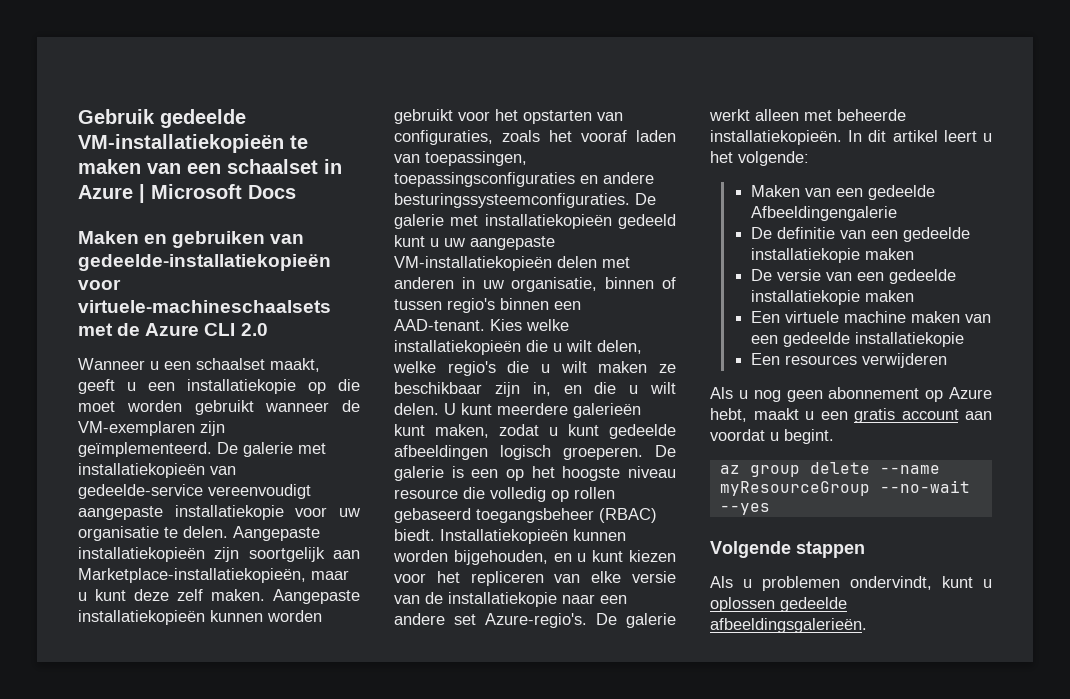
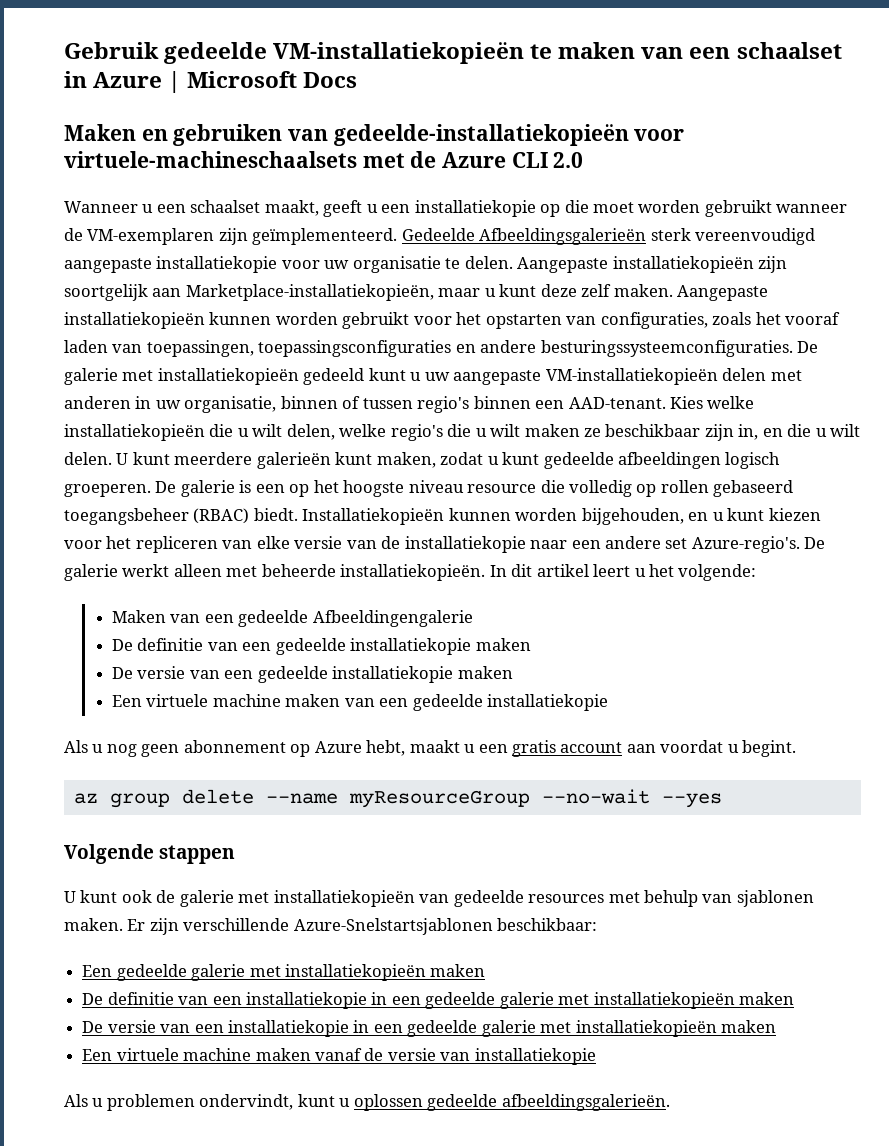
- De galerie met installatiekopieën van gedeelde-service vereenvoudigt aangepaste installatiekopie voor uw organisatie te delen.
+ Gedeelde Afbeeldingsgalerieën sterk vereenvoudigd aangepaste installatiekopie voor uw organisatie te delen.
- Een resources verwijderen
+ U kunt ook de galerie met installatiekopieën van gedeelde resources met behulp van sjablonen maken. Er zijn verschillende Azure-Snelstartsjablonen beschikbaar:
+ Een gedeelde galerie met installatiekopieën maken
+ De definitie van een installatiekopie in een gedeelde galerie met installatiekopieën maken
+ De versie van een installatiekopie in een gedeelde galerie met installatiekopieën maken
+ Een virtuele machine maken vanaf de versie van installatiekopie

